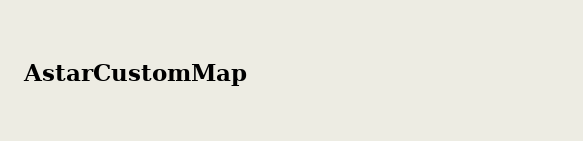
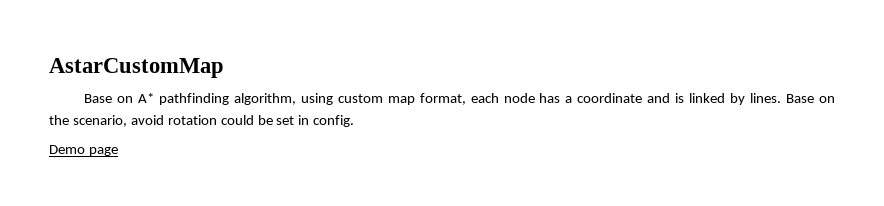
+ Base on A* pathfinding algorithm, using custom map format, each node has a coordinate and is linked by lines. Base on the scenario, avoid rotation could be set in config.
+ Demo page

